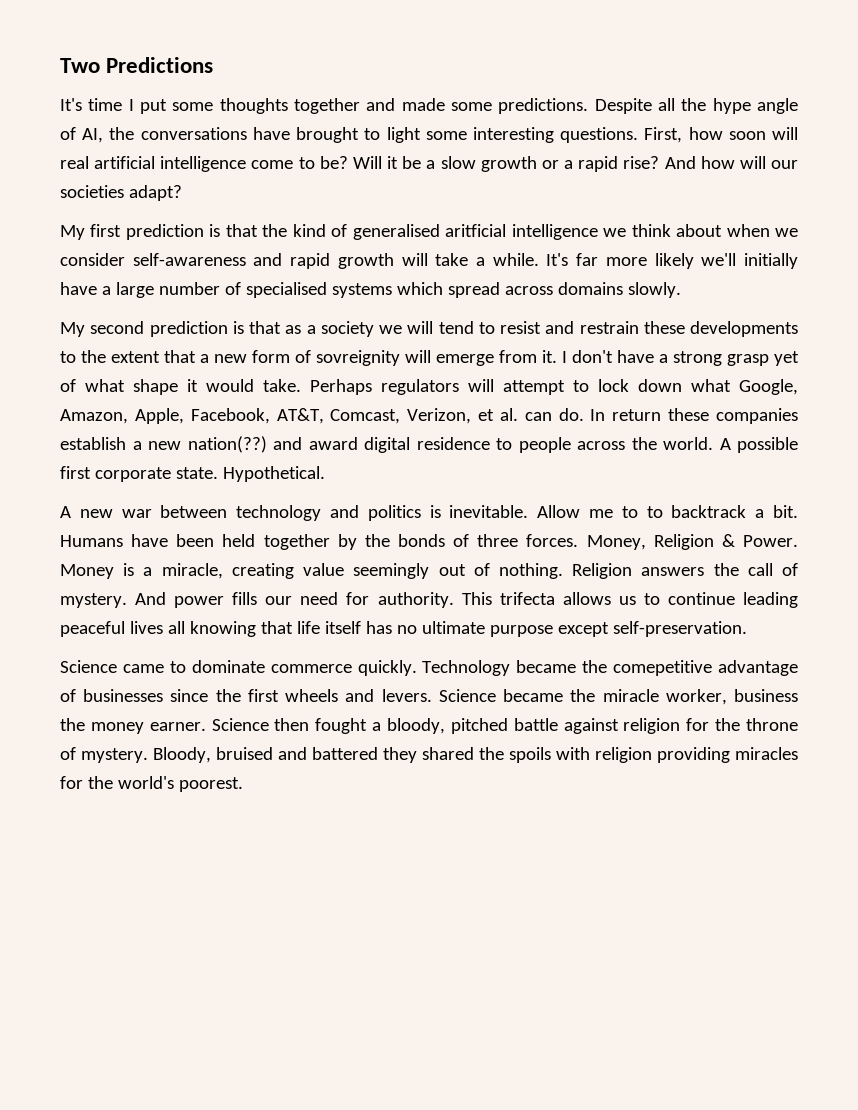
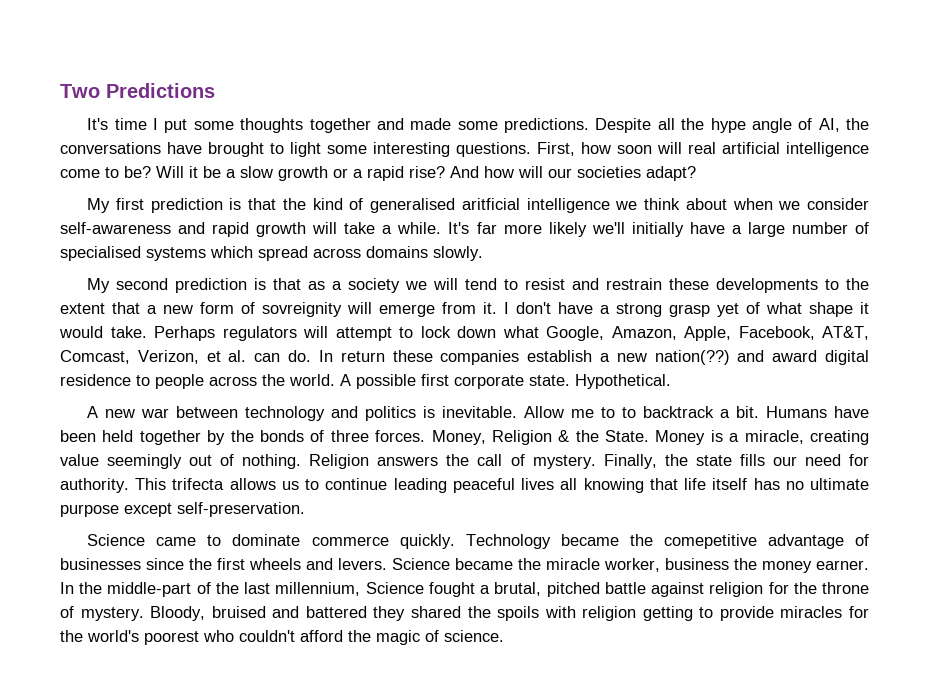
- Money, Religion & Power.
+ Money, Religion & the State.
- And power fills our need for authority.
+ Finally, the state fills our need for authority.
- Science then fought a bloody, pitched battle against religion for the throne of mystery.
+ In the middle-part of the last millennium, Science fought a brutal, pitched battle against religion for the throne of mystery.
- Bloody, bruised and battered they shared the spoils with religion providing miracles for the world's poorest.
+ Bloody, bruised and battered they shared the spoils with religion getting to provide miracles for the world's poorest who couldn't afford the magic of science.

